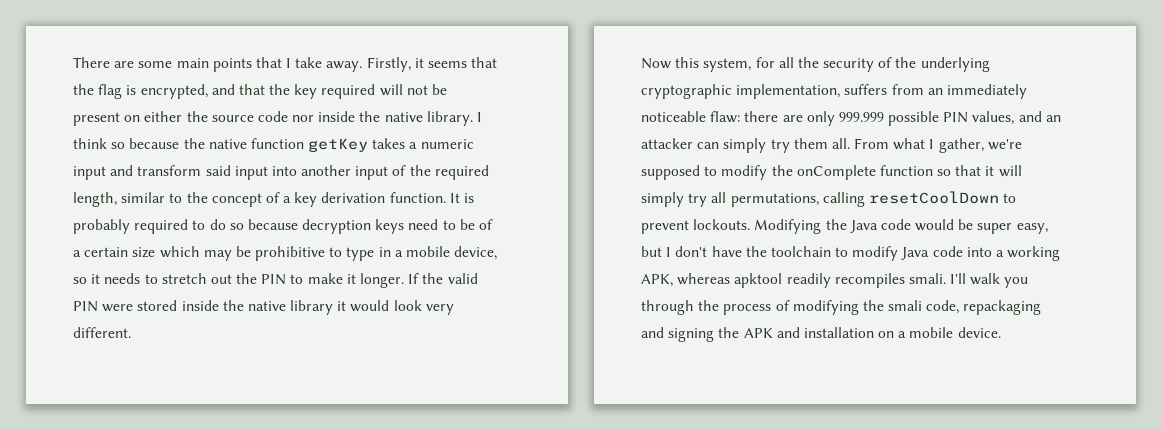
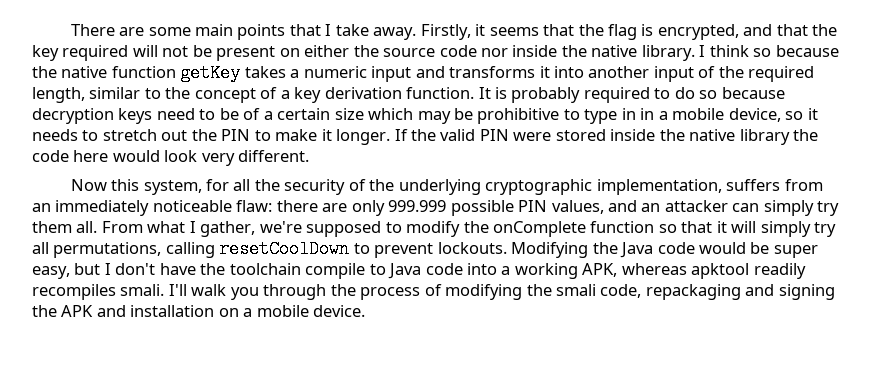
- I think so because the native function getKey takes a numeric input and transform said input into another input of the required length, similar to the concept of a key derivation function.
+ I think so because the native function getKey takes a numeric input and transforms it into another input of the required length, similar to the concept of a key derivation function.
- It is probably required to do so because decryption keys need to be of a certain size which may be prohibitive to type in a mobile device, so it needs to stretch out the PIN to make it longer.
+ It is probably required to do so because decryption keys need to be of a certain size which may be prohibitive to type in in a mobile device, so it needs to stretch out the PIN to make it longer.
- If the valid PIN were stored inside the native library it would look very different.
+ If the valid PIN were stored inside the native library the code here would look very different.
- Modifying the Java code would be super easy, but I don't have the toolchain to modify Java code into a working APK, whereas apktool readily recompiles smali.
+ Modifying the Java code would be super easy, but I don't have the toolchain compile to Java code into a working APK, whereas apktool readily recompiles smali.

